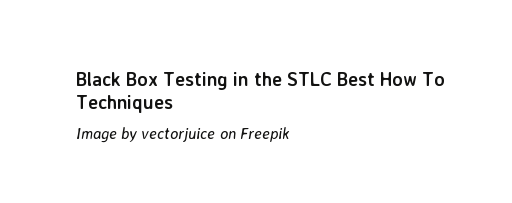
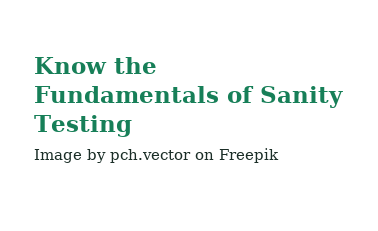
- Black Box Testing in the STLC Best How To Techniques
+ Know the Fundamentals of Sanity Testing
- Image by vectorjuice on Freepik
+ Image by pch.vector on Freepik

